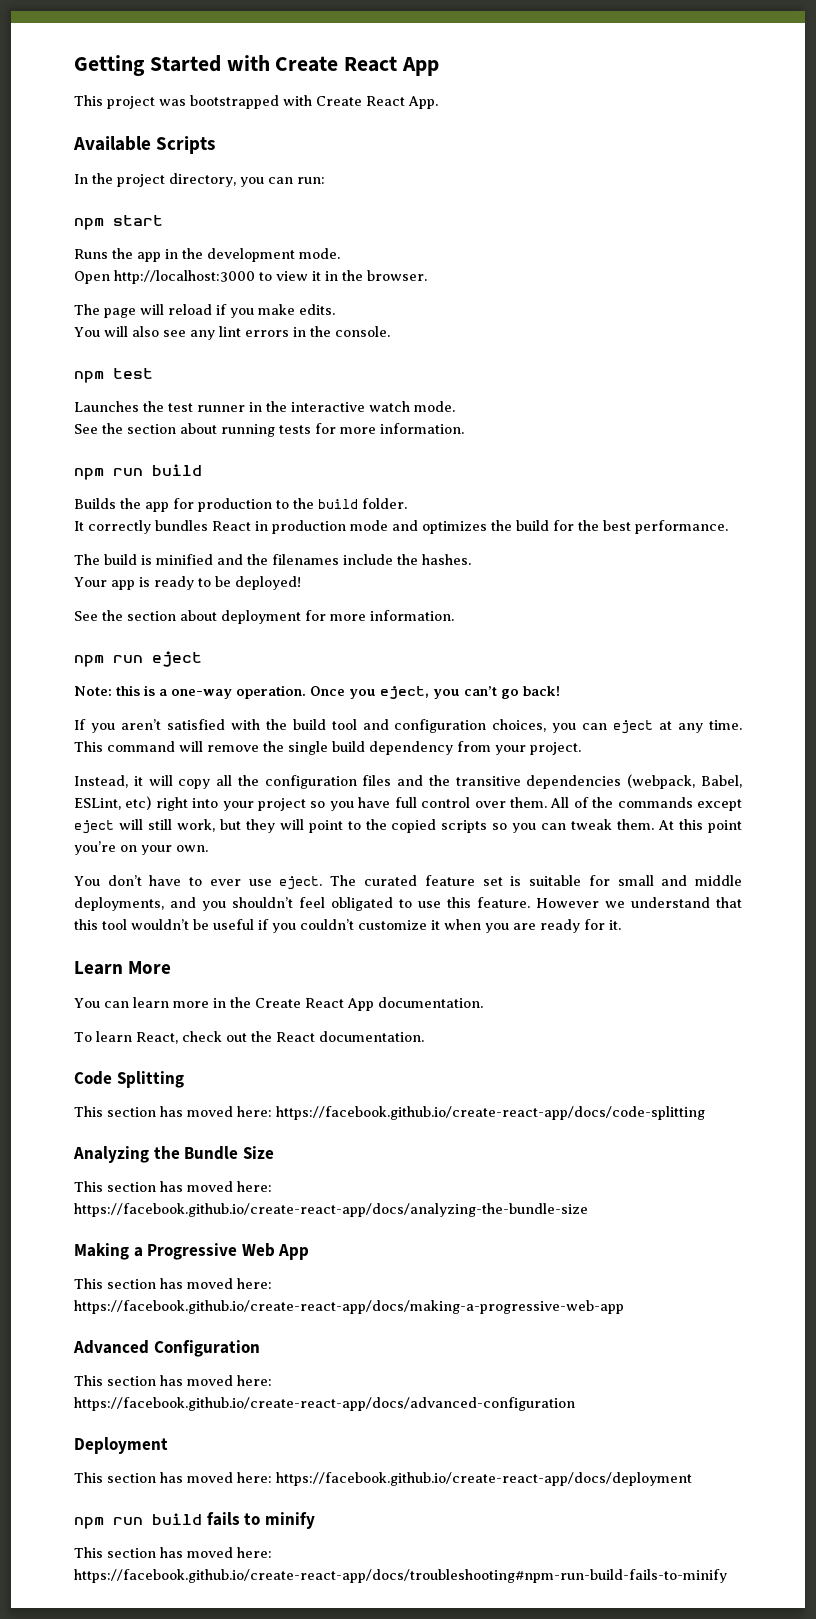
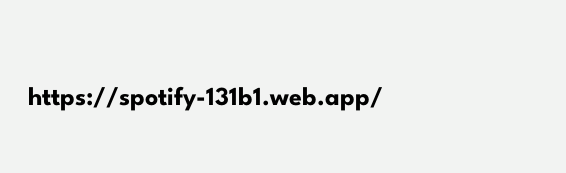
- Getting Started with Create React App
- This project was bootstrapped with Create React App.
- Available Scripts
- In the project directory, you can run:
- npm start
- Runs the app in the development mode.
- Open http://localhost:3000 to view it in the browser.
- The page will reload if you make edits.
- You will also see any lint errors in the console.
- npm test
- Launches the test runner in the interactive watch mode.
- See the section about running tests for more information.
- npm run build
- Builds the app for production to the build folder.
- It correctly bundles React in production mode and optimizes the build for the best performance.
- The build is minified and the filenames include the hashes.
- Your app is ready to be deployed!
- See the section about deployment for more information.
- npm run eject
- Note: this is a one-way operation. Once you eject, you can’t go back!
- If you aren’t satisfied with the build tool and configuration choices, you can eject at any time. This command will remove the single build dependency from your project.
- Instead, it will copy all the configuration files and the transitive dependencies (webpack, Babel, ESLint, etc) right into your project so you have full control over them. All of the commands except eject will still work, but they will point to the copied scripts so you can tweak them. At this point you’re on your own.
- You don’t have to ever use eject. The curated feature set is suitable for small and middle deployments, and you shouldn’t feel obligated to use this feature. However we understand that this tool wouldn’t be useful if you couldn’t customize it when you are ready for it.
- Learn More
- You can learn more in the Create React App documentation.
- To learn React, check out the React documentation.
- Code Splitting
- This section has moved here: https://facebook.github.io/create-react-app/docs/code-splitting
- Analyzing the Bundle Size
- This section has moved here: https://facebook.github.io/create-react-app/docs/analyzing-the-bundle-size
- Making a Progressive Web App
- This section has moved here: https://facebook.github.io/create-react-app/docs/making-a-progressive-web-app
- Advanced Configuration
- This section has moved here: https://facebook.github.io/create-react-app/docs/advanced-configuration
- Deployment
- This section has moved here: https://facebook.github.io/create-react-app/docs/deployment
- npm run build fails to minify
- This section has moved here: https://facebook.github.io/create-react-app/docs/troubleshooting#npm-run-build-fails-to-minify
+ https://spotify-131b1.web.app/

